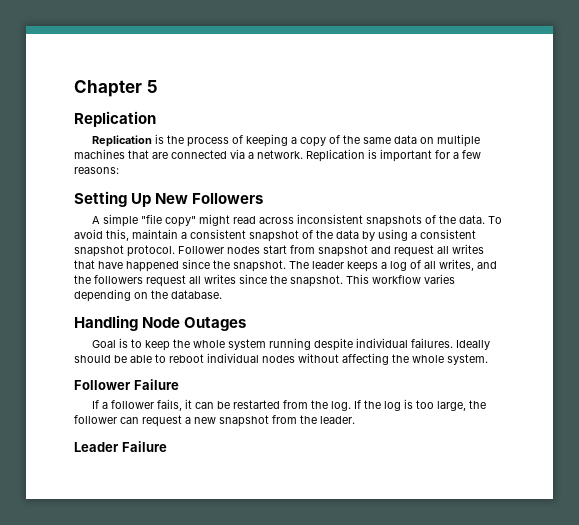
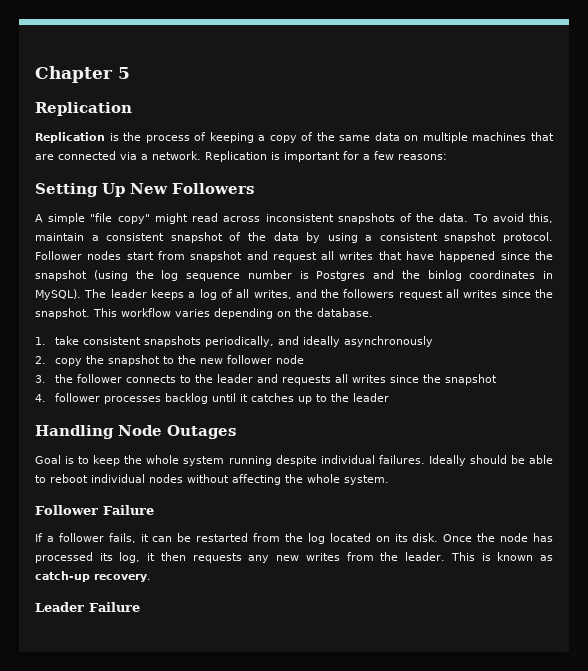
- Follower nodes start from snapshot and request all writes that have happened since the snapshot.
+ Follower nodes start from snapshot and request all writes that have happened since the snapshot (using the log sequence number is Postgres and the binlog coordinates in MySQL).
+ 1. take consistent snapshots periodically, and ideally asynchronously
+ 2. copy the snapshot to the new follower node
+ 3. the follower connects to the leader and requests all writes since the snapshot
+ 4. follower processes backlog until it catches up to the leader
- If a follower fails, it can be restarted from the log. If the log is too large, the follower can request a new snapshot from the leader.
+ If a follower fails, it can be restarted from the log located on its disk. Once the node has processed its log, it then requests any new writes from the leader. This is known as catch-up recovery.

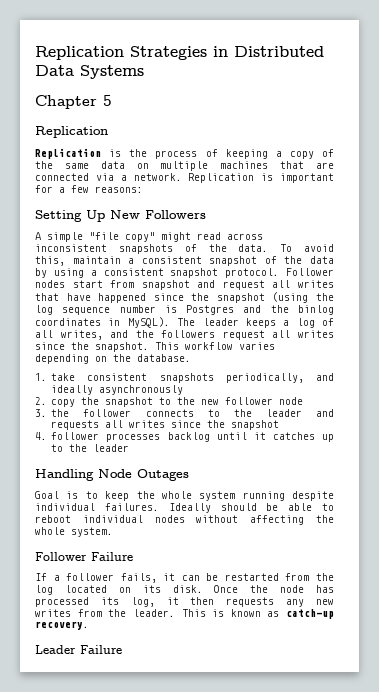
+ Replication Strategies in Distributed Data Systems

